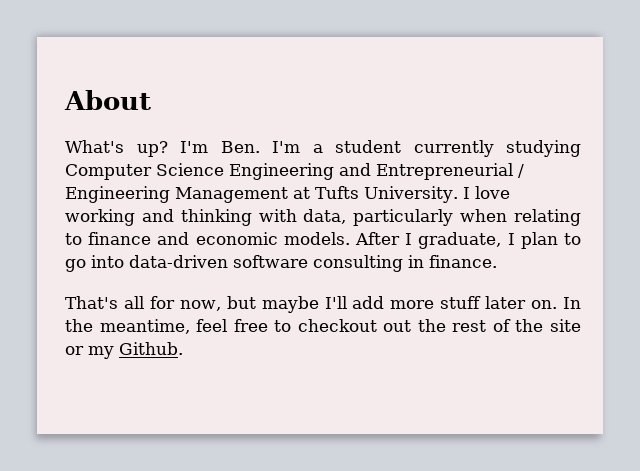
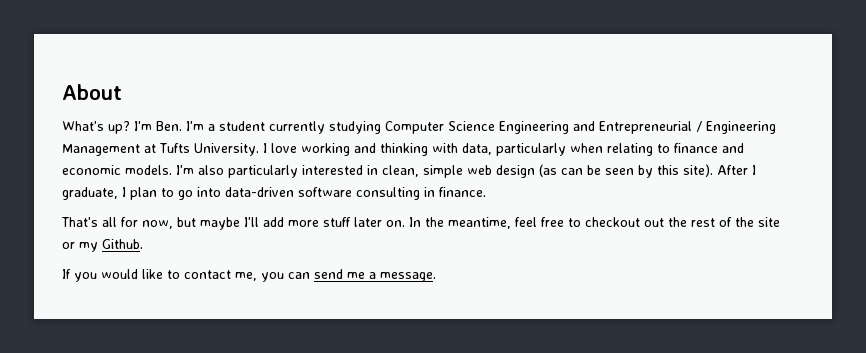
+ I'm also particularly interested in clean, simple web design (as can be seen by this site).
+ If you would like to contact me, you can send me a message.

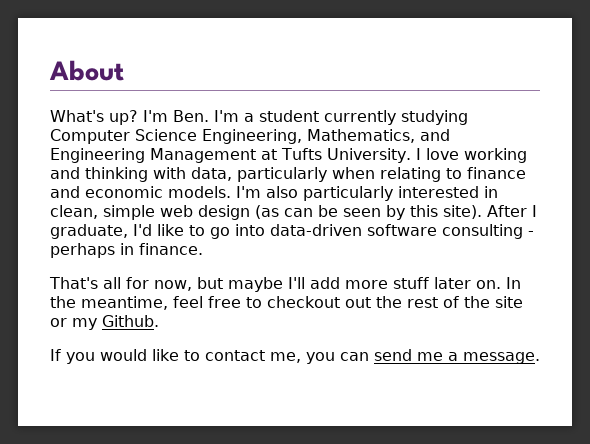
- I'm Ben. I'm a student currently studying Computer Science Engineering and Entrepreneurial / Engineering Management at Tufts University.
+ I'm Ben. I'm a student currently studying Computer Science Engineering, Mathematics, and Engineering Management at Tufts University.
- After I graduate, I plan to go into data-driven software consulting in finance.
+ After I graduate, I'd like to go into data-driven software consulting - perhaps in finance.

